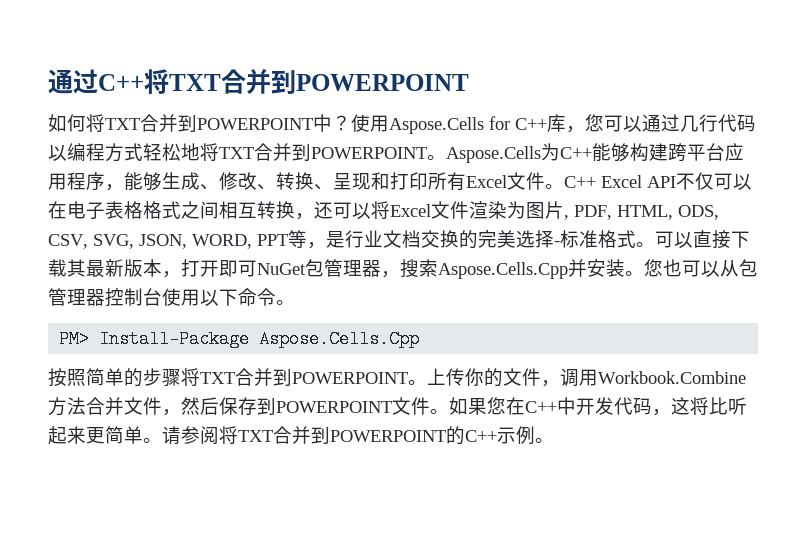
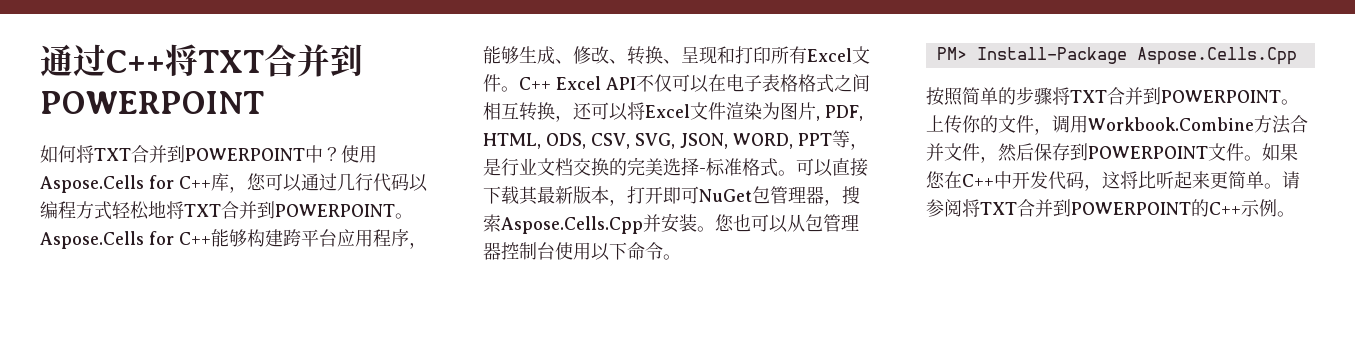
- Aspose.Cells为C++能够构建跨平台应用程序，能够生成、修改、转换、呈现和打印所有Excel文件。
+ Aspose.Cells for C++能够构建跨平台应用程序，能够生成、修改、转换、呈现和打印所有Excel文件。

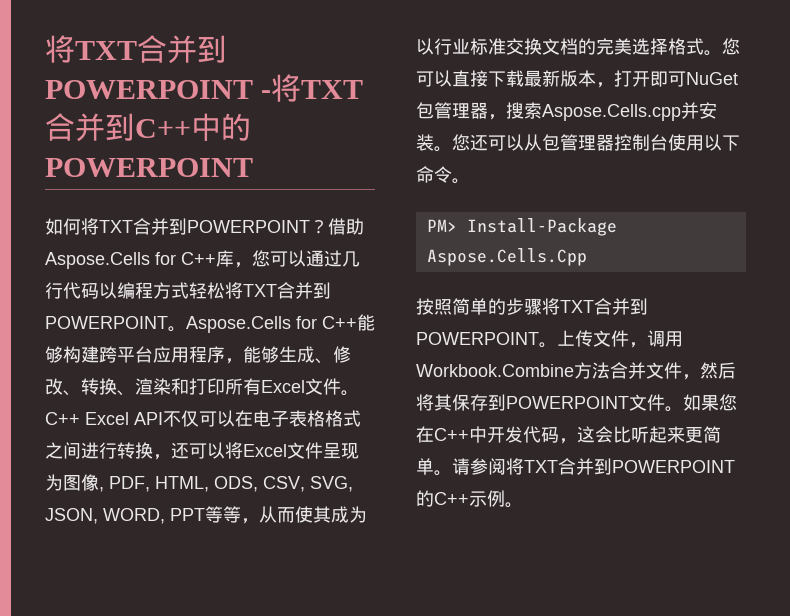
- 通过C++将TXT合并到POWERPOINT
+ 将TXT合并到POWERPOINT -将TXT合并到C++中的POWERPOINT
- 如何将TXT合并到POWERPOINT中？使用Aspose.Cells for C++库，您可以通过几行代码以编程方式轻松地将TXT合并到POWERPOINT。
+ 如何将TXT合并到POWERPOINT？借助Aspose.Cells for C++库，您可以通过几行代码以编程方式轻松将TXT合并到POWERPOINT。
- Aspose.Cells for C++能够构建跨平台应用程序，能够生成、修改、转换、呈现和打印所有Excel文件。
+ Aspose.Cells for C++能够构建跨平台应用程序，能够生成、修改、转换、渲染和打印所有Excel文件。
- C++ Excel API不仅可以在电子表格格式之间相互转换，还可以将Excel文件渲染为图片, PDF, HTML, ODS, CSV, SVG, JSON, WORD, PPT等，是行业文档交换的完美选择-标准格式。可以直接下载其最新版本，打开即可NuGet包管理器，搜索Aspose.Cells.Cpp并安装。
+ C++ Excel API不仅可以在电子表格格式之间进行转换，还可以将Excel文件呈现为图像, PDF, HTML, ODS, CSV, SVG, JSON, WORD, PPT等等，从而使其成为以行业标准交换文档的完美选择格式。您可以直接下载最新版本，打开即可NuGet包管理器，搜索Aspose.Cells.cpp并安装。
- 您也可以从包管理器控制台使用以下命令。
+ 您还可以从包管理器控制台使用以下命令。
- 上传你的文件，调用Workbook.Combine方法合并文件，然后保存到POWERPOINT文件。
+ 上传文件，调用Workbook.Combine方法合并文件，然后将其保存到POWERPOINT文件。
- 如果您在C++中开发代码，这将比听起来更简单。
+ 如果您在C++中开发代码，这会比听起来更简单。

